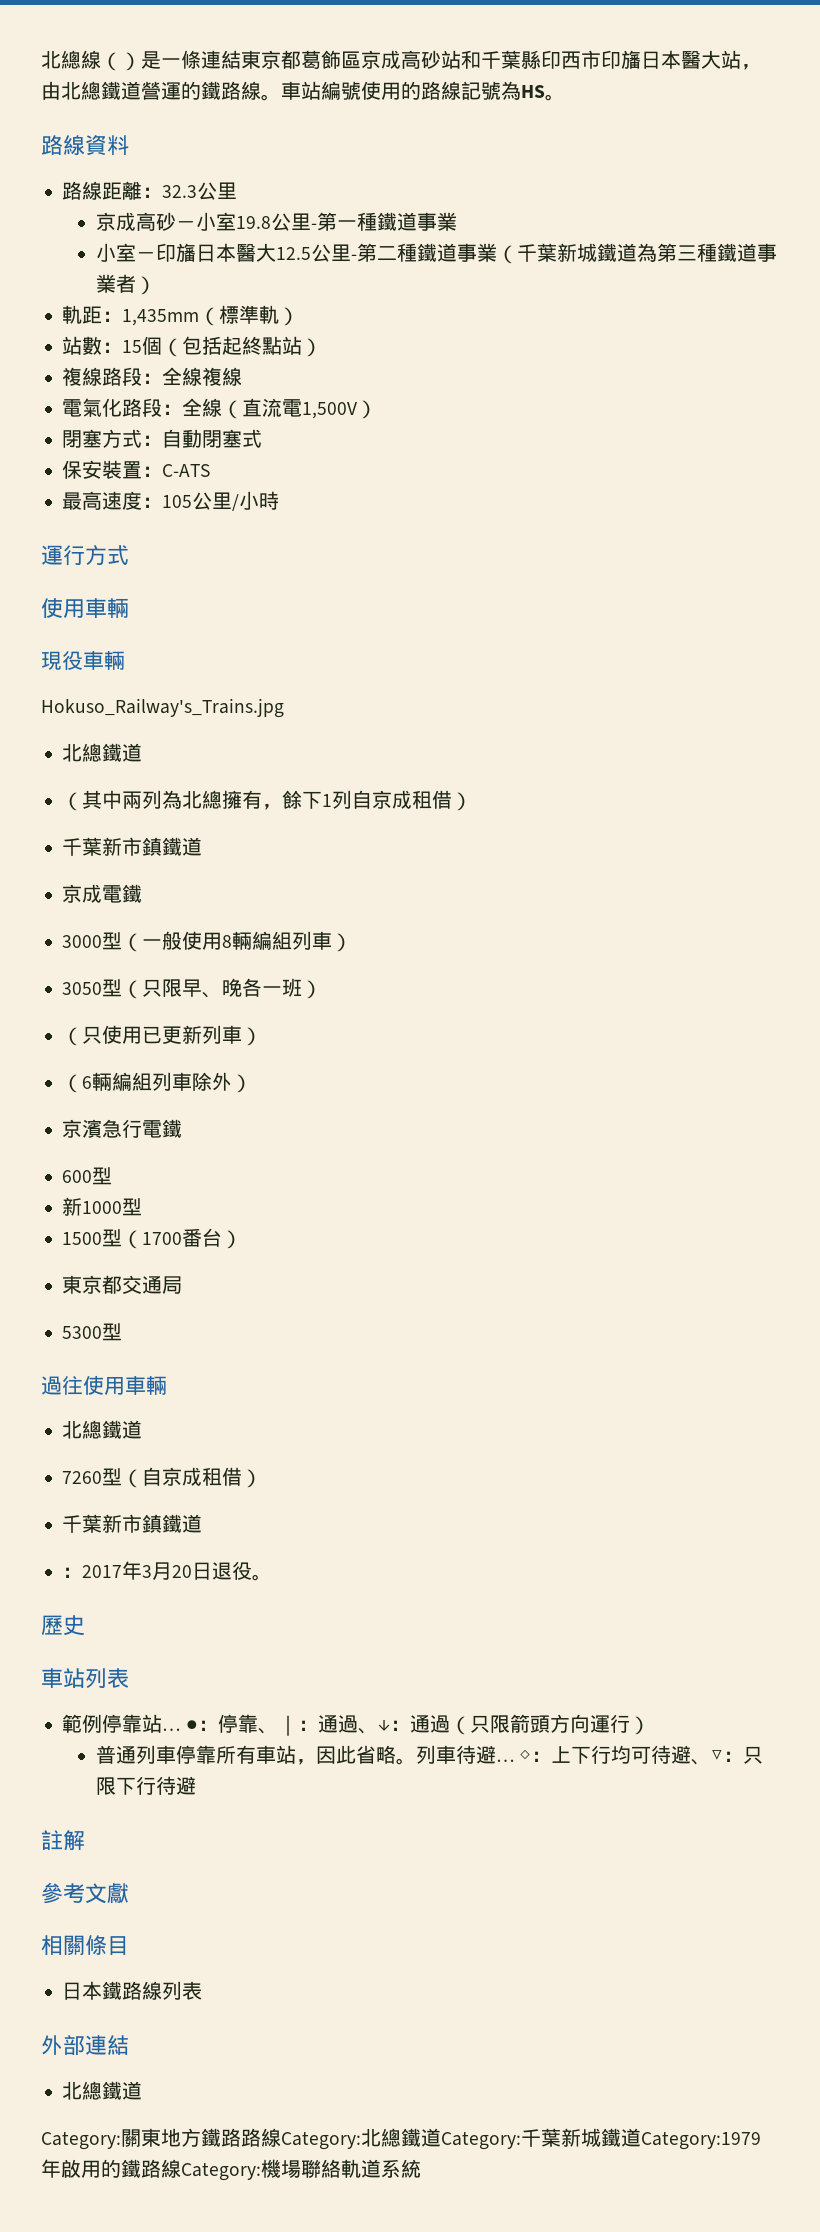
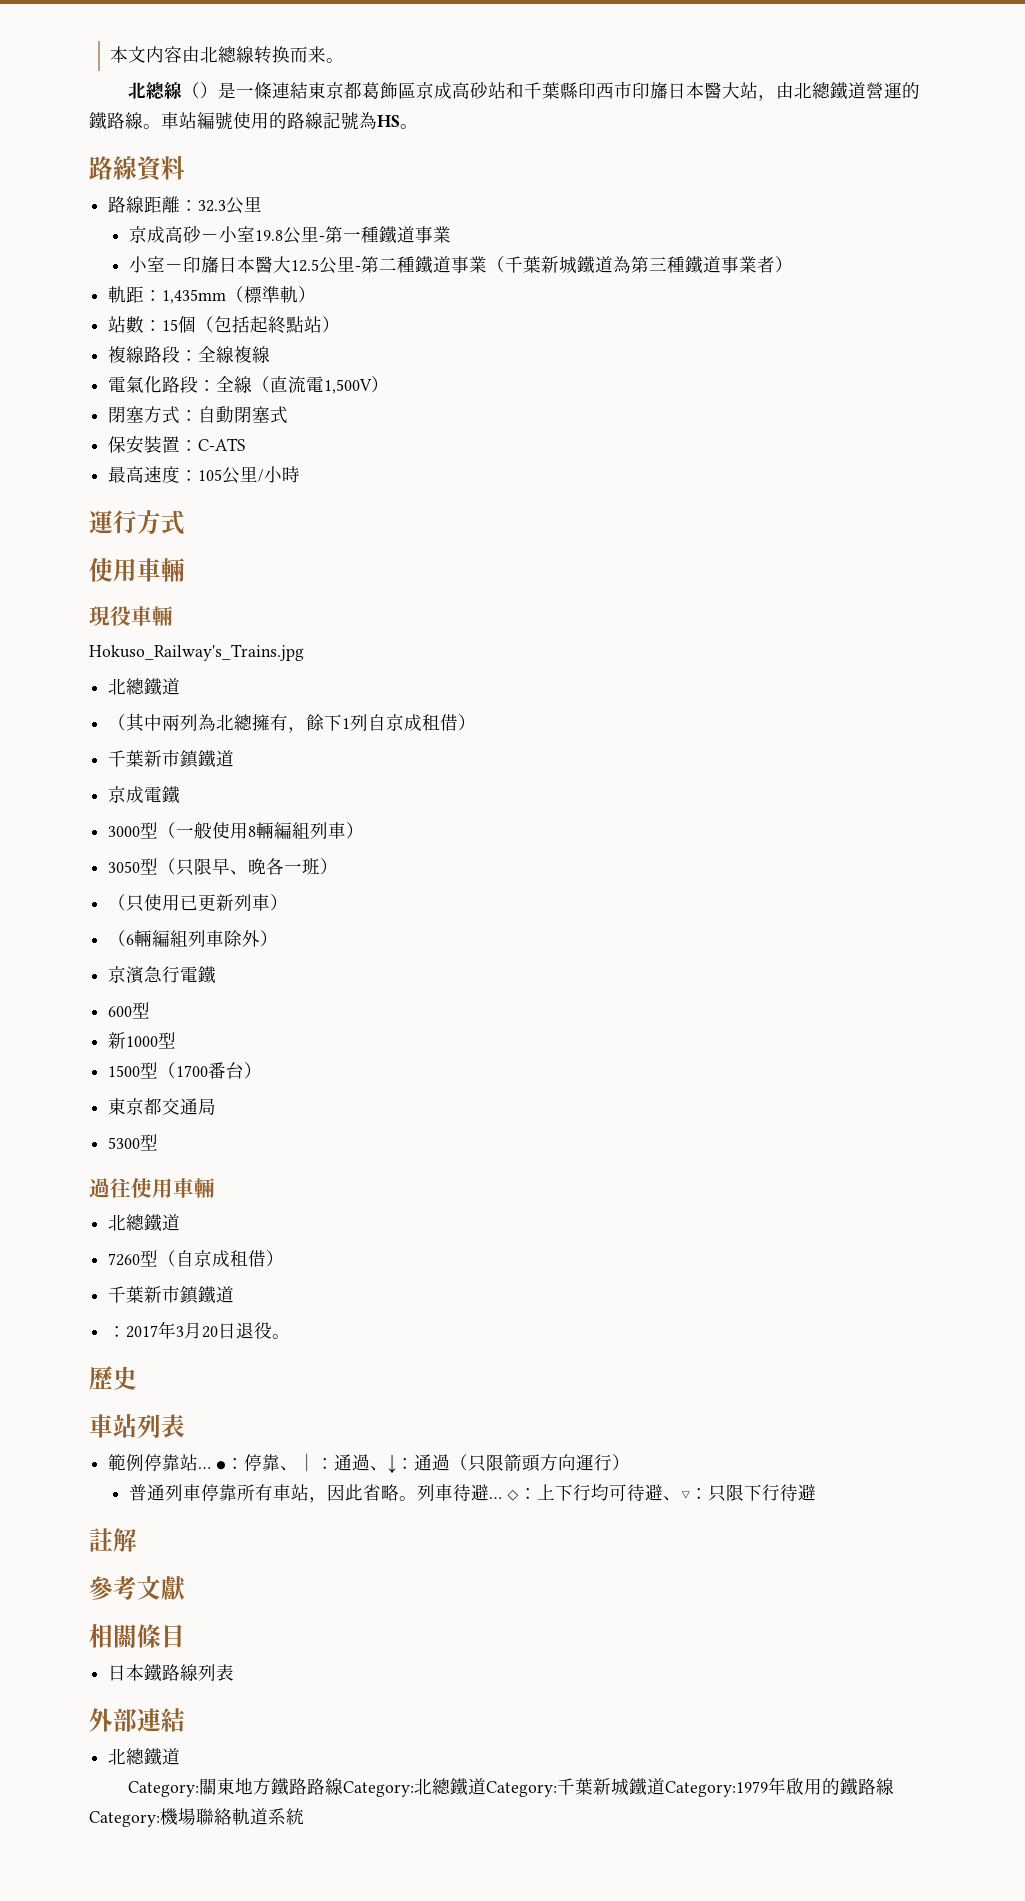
+ 本文内容由北總線转换而来。

